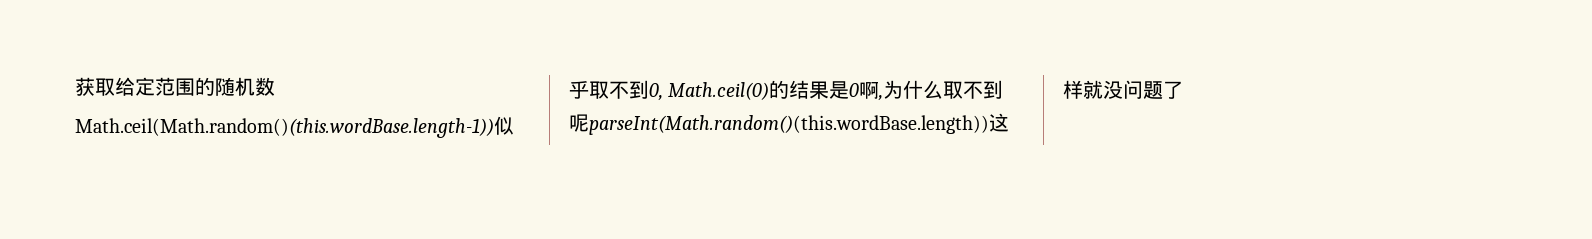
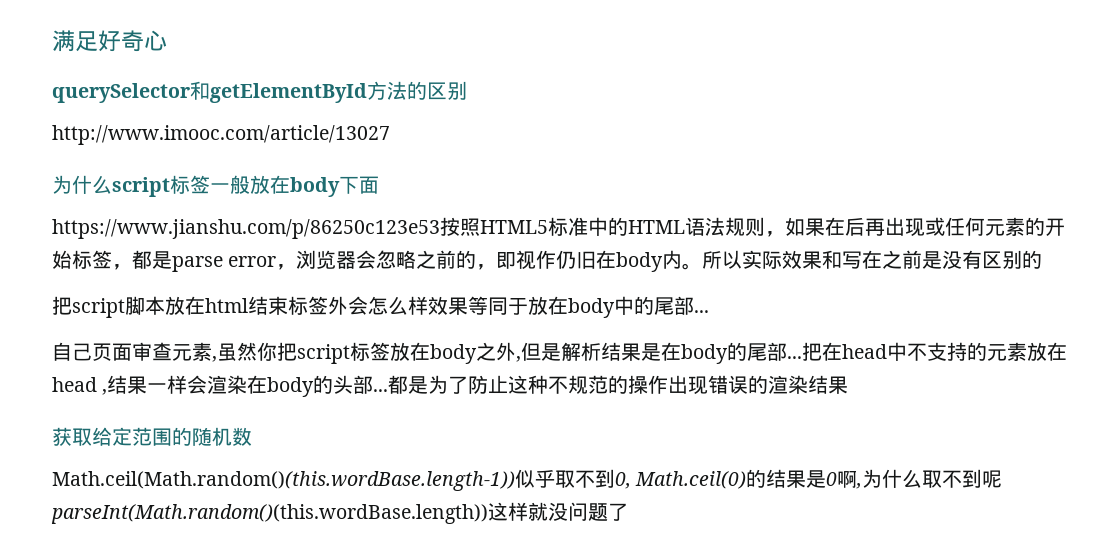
+ 满足好奇心
+ querySelector和getElementById方法的区别
+ http://www.imooc.com/article/13027
+ 为什么script标签一般放在body下面
+ https://www.jianshu.com/p/86250c123e53按照HTML5标准中的HTML语法规则，如果在后再出现或任何元素的开始标签，都是parse error，浏览器会忽略之前的，即视作仍旧在body内。所以实际效果和写在之前是没有区别的
+ 把script脚本放在html结束标签外会怎么样效果等同于放在body中的尾部...
+ 自己页面审查元素,虽然你把script标签放在body之外,但是解析结果是在body的尾部...把在head中不支持的元素放在head ,结果一样会渲染在body的头部...都是为了防止这种不规范的操作出现错误的渲染结果

